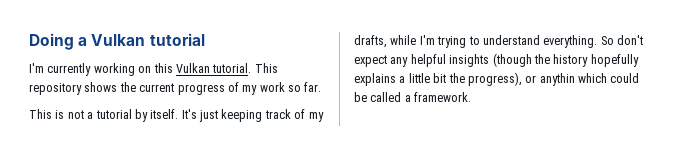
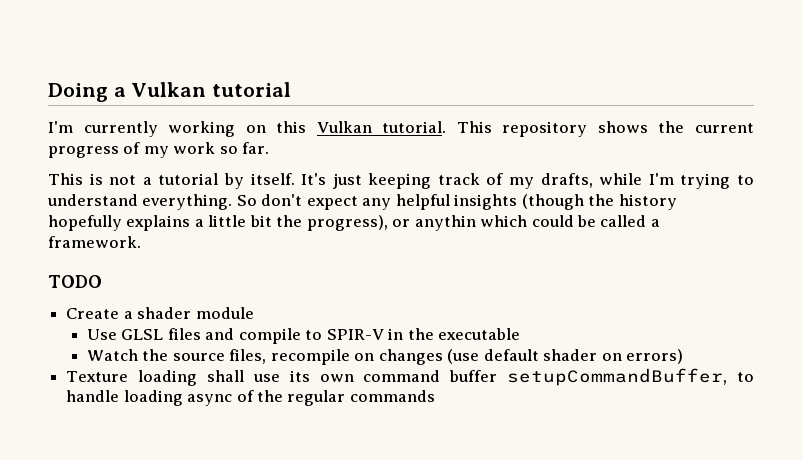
+ TODO
+ Create a shader module
+ Use GLSL files and compile to SPIR-V in the executable
+ Watch the source files, recompile on changes (use default shader on errors)
+ Texture loading shall use its own command buffer setupCommandBuffer, to handle loading async of the regular commands

